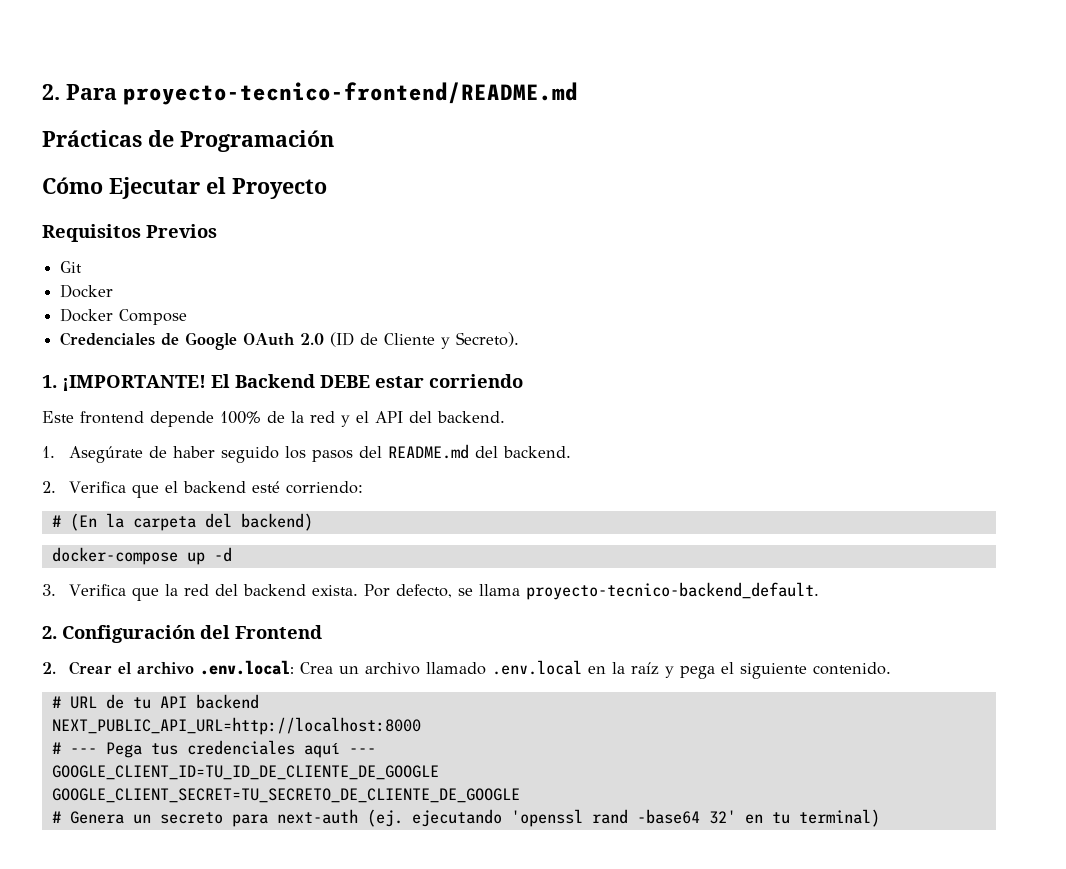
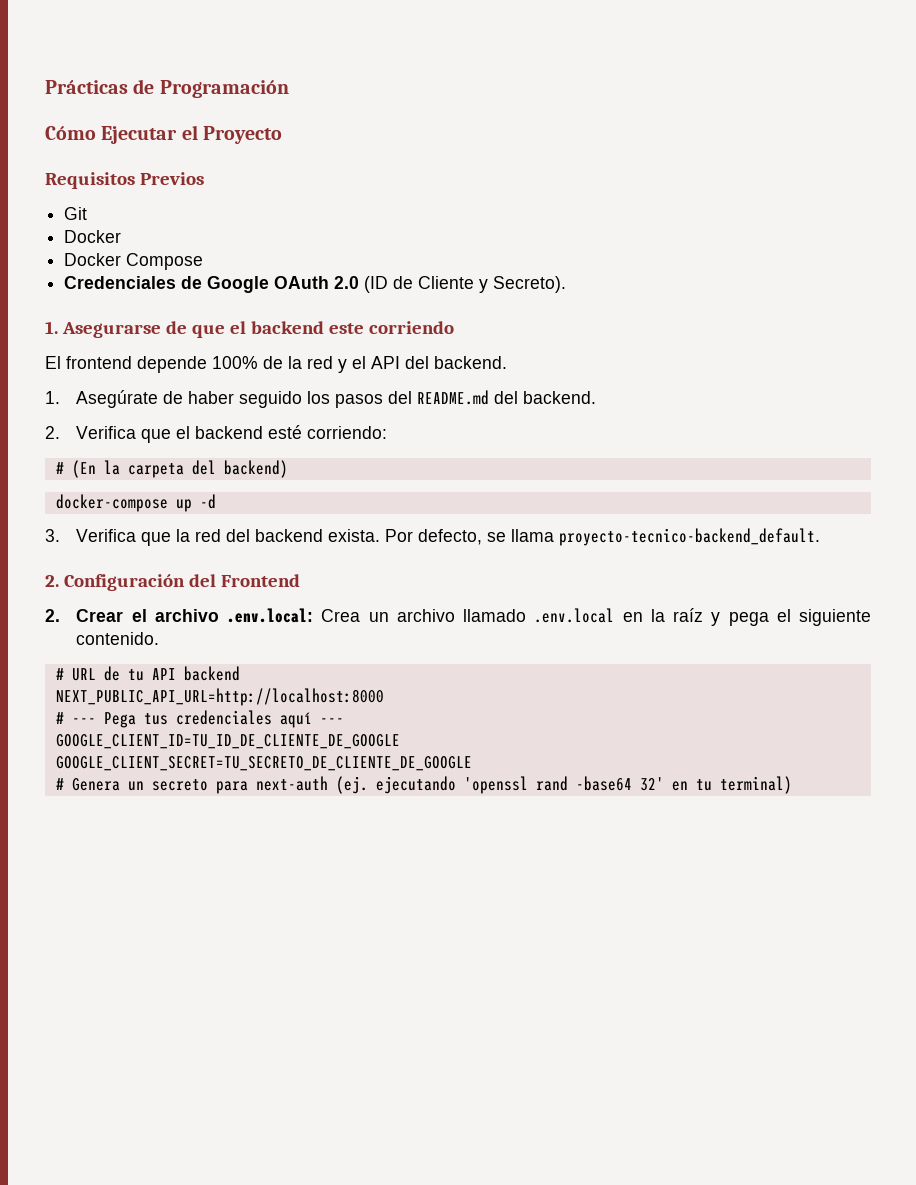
- 2. Para proyecto-tecnico-frontend/README.md
- 1. ¡IMPORTANTE! El Backend DEBE estar corriendo
+ 1. Asegurarse de que el backend este corriendo
- Este frontend depende 100% de la red y el API del backend.
+ El frontend depende 100% de la red y el API del backend.

